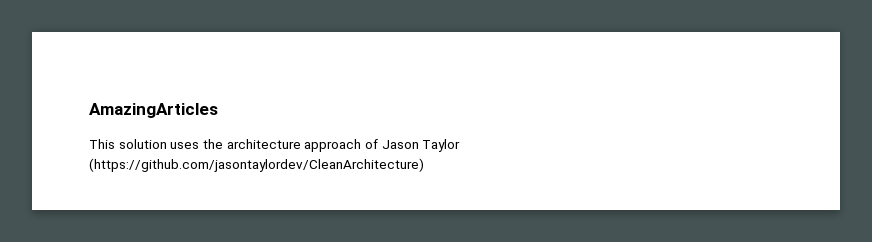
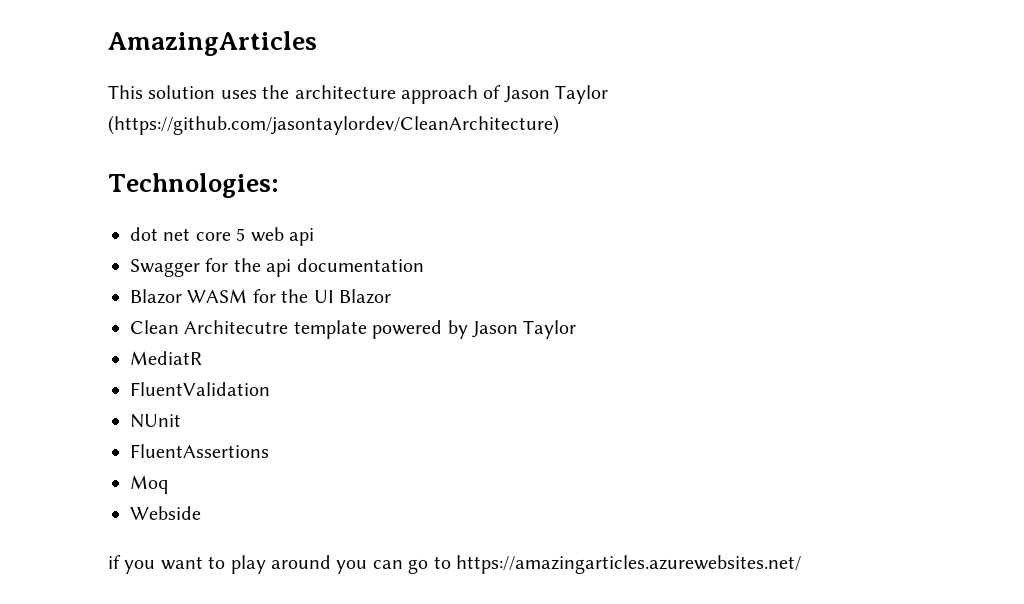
+ Technologies:
+ dot net core 5 web api
+ Swagger for the api documentation
+ Blazor WASM for the UI Blazor
+ Clean Architecutre template powered by Jason Taylor
+ MediatR
+ FluentValidation
+ NUnit
+ FluentAssertions
+ Moq
+ Webside
+ if you want to play around you can go to https://amazingarticles.azurewebsites.net/

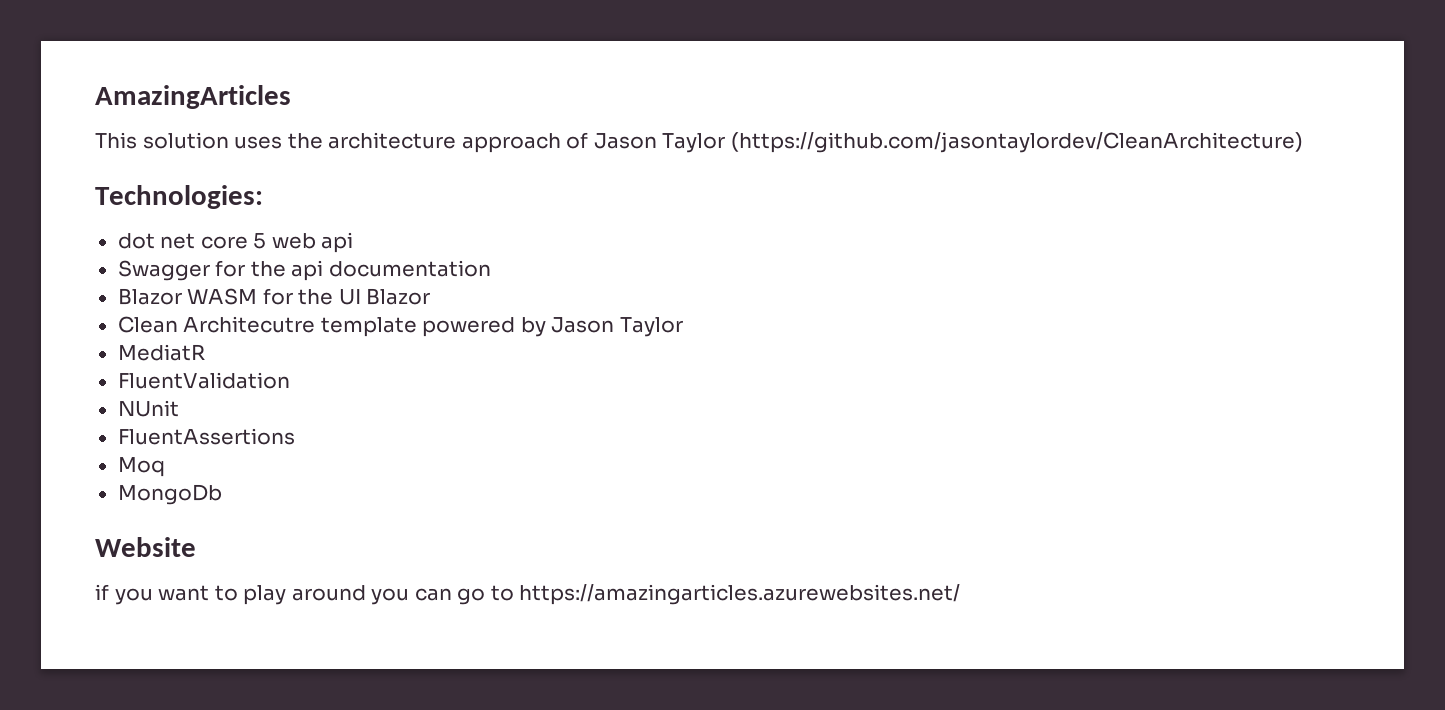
- Webside
+ MongoDb
+ Website

